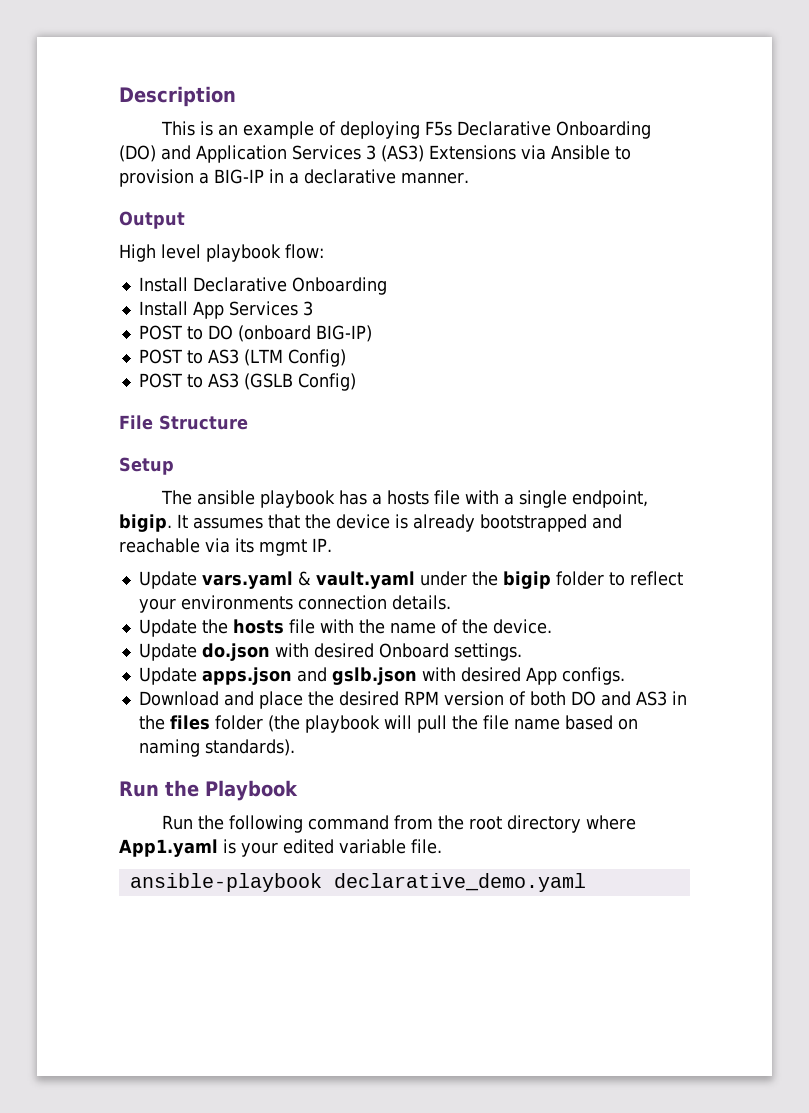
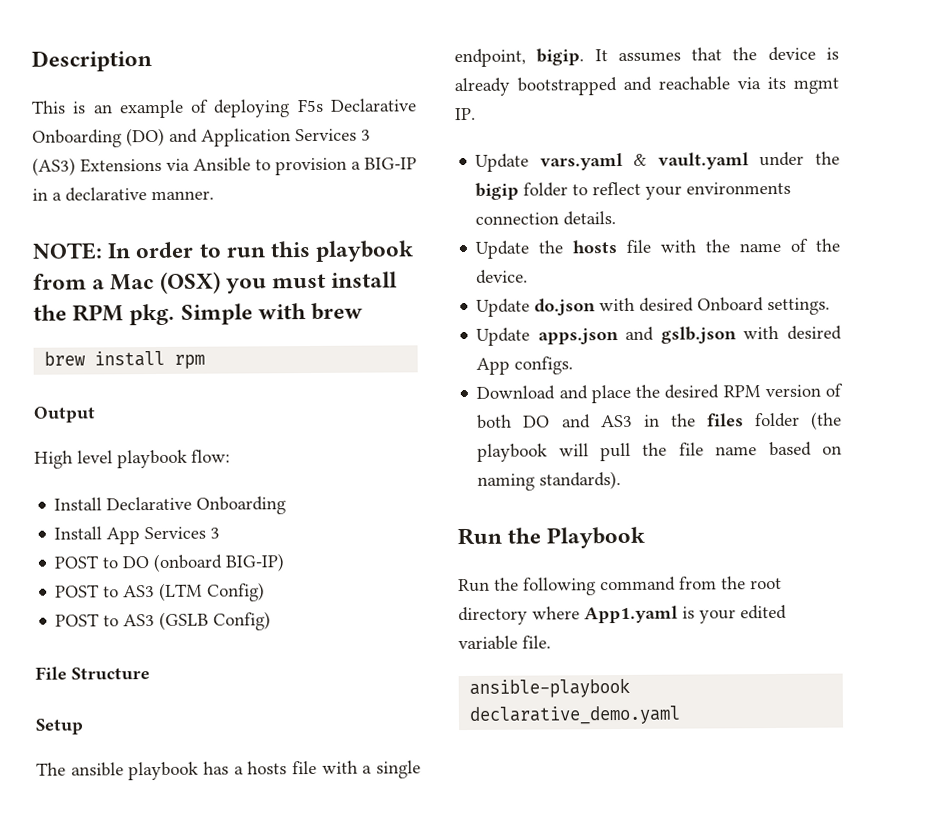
+ NOTE: In order to run this playbook from a Mac (OSX) you must install the RPM pkg. Simple with brew
+ brew install rpm

